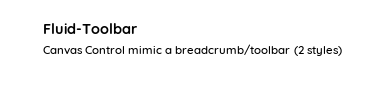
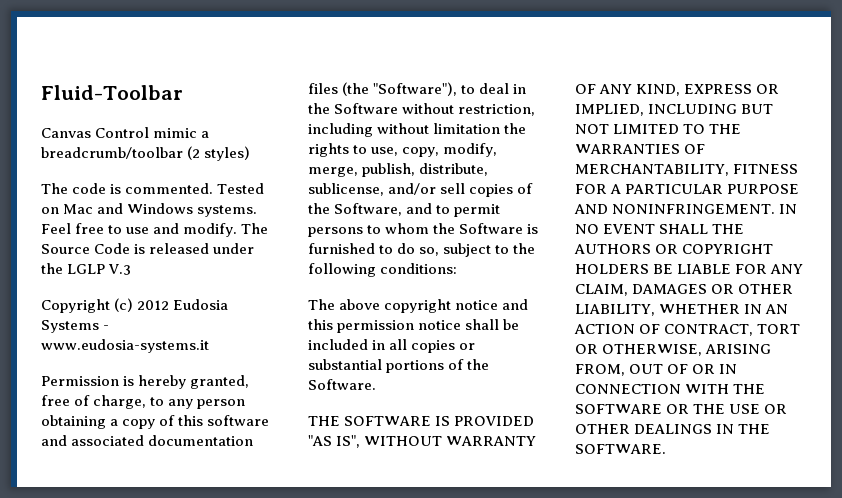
+ The code is commented. Tested on Mac and Windows systems. Feel free to use and modify. The Source Code is released under the LGLP V.3
+ Copyright (c) 2012 Eudosia Systems - www.eudosia-systems.it
+ Permission is hereby granted, free of charge, to any person obtaining a copy of this software and associated documentation files (the "Software"), to deal in the Software without restriction, including without limitation the rights to use, copy, modify, merge, publish, distribute, sublicense, and/or sell copies of the Software, and to permit persons to whom the Software is furnished to do so, subject to the following conditions:
+ The above copyright notice and this permission notice shall be included in all copies or substantial portions of the Software.
+ THE SOFTWARE IS PROVIDED "AS IS", WITHOUT WARRANTY OF ANY KIND, EXPRESS OR IMPLIED, INCLUDING BUT NOT LIMITED TO THE WARRANTIES OF MERCHANTABILITY, FITNESS FOR A PARTICULAR PURPOSE AND NONINFRINGEMENT. IN NO EVENT SHALL THE AUTHORS OR COPYRIGHT HOLDERS BE LIABLE FOR ANY CLAIM, DAMAGES OR OTHER LIABILITY, WHETHER IN AN ACTION OF CONTRACT, TORT OR OTHERWISE, ARISING FROM, OUT OF OR IN CONNECTION WITH THE SOFTWARE OR THE USE OR OTHER DEALINGS IN THE SOFTWARE.

